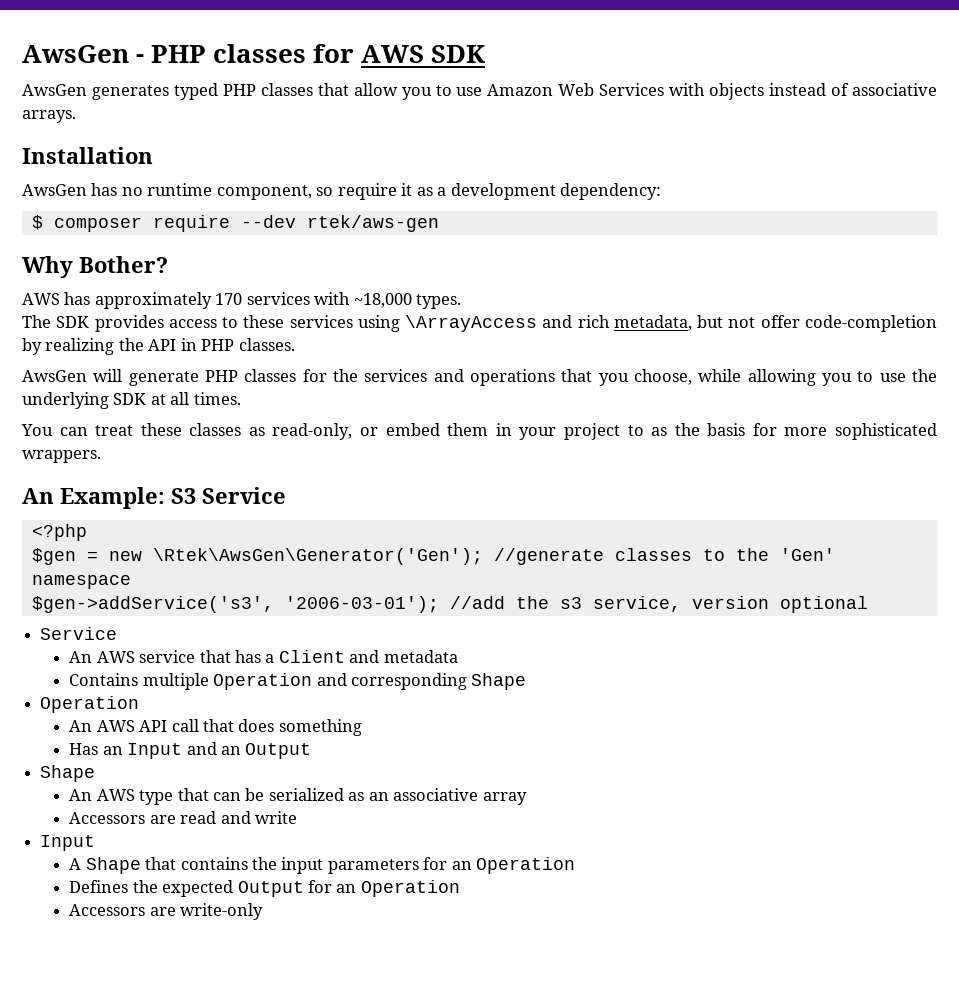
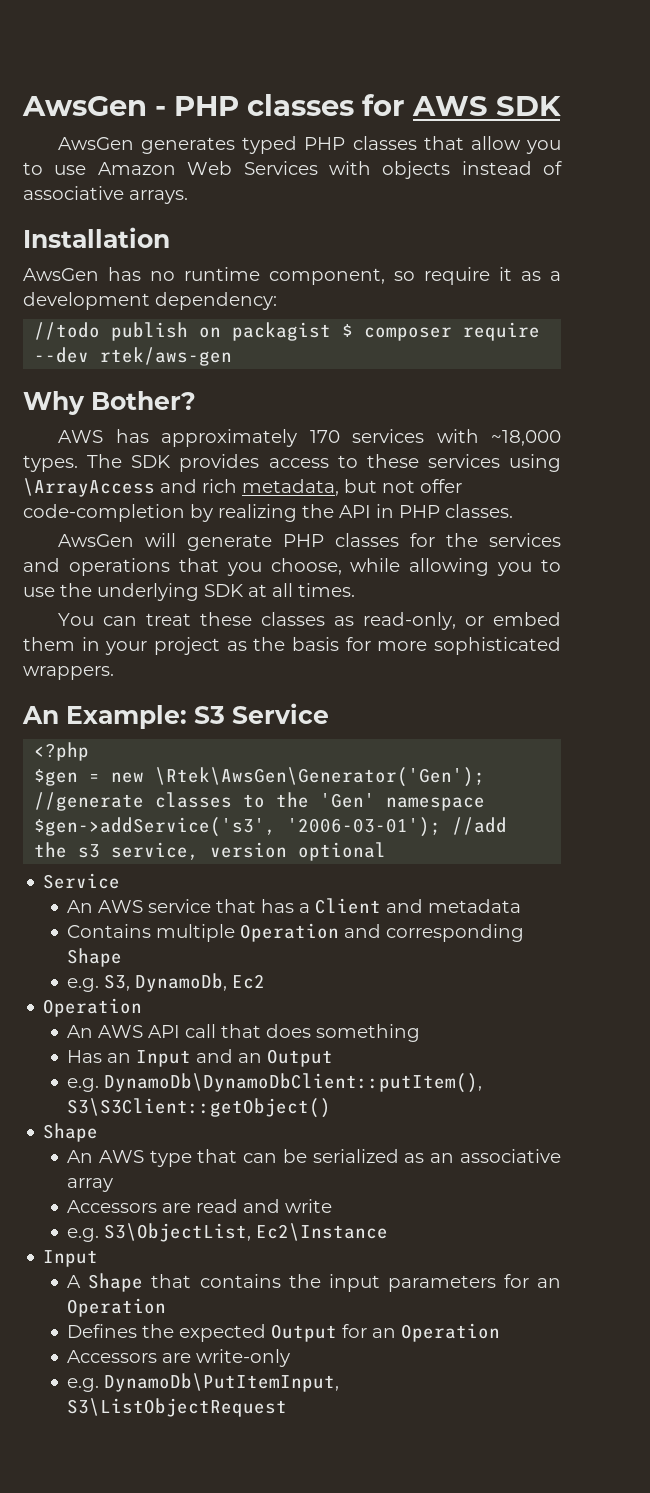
- $ composer require --dev rtek/aws-gen
+ //todo publish on packagist $ composer require --dev rtek/aws-gen
- AWS has approximately 170 services with ~18,000 types.
- The SDK provides access to these services using \ArrayAccess and rich metadata, but not offer code-completion by realizing the API in PHP classes.
+ AWS has approximately 170 services with ~18,000 types. The SDK provides access to these services using \ArrayAccess and rich metadata, but not offer code-completion by realizing the API in PHP classes.
- You can treat these classes as read-only, or embed them in your project to as the basis for more sophisticated wrappers.
+ You can treat these classes as read-only, or embed them in your project as the basis for more sophisticated wrappers.
+ e.g. S3, DynamoDb, Ec2
+ e.g. DynamoDb\DynamoDbClient::putItem(), S3\S3Client::getObject()
+ e.g. S3\ObjectList, Ec2\Instance
+ e.g. DynamoDb\PutItemInput, S3\ListObjectRequest

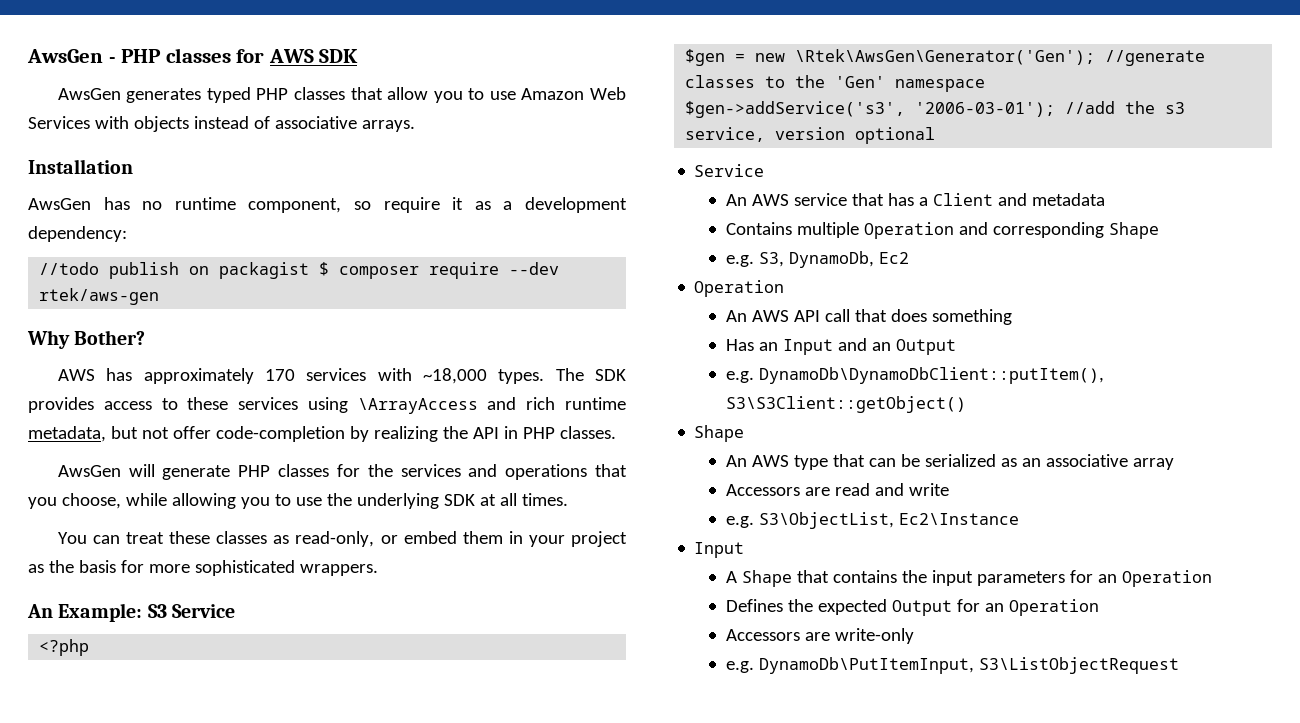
- The SDK provides access to these services using \ArrayAccess and rich metadata, but not offer code-completion by realizing the API in PHP classes.
+ The SDK provides access to these services using \ArrayAccess and rich runtime metadata, but not offer code-completion by realizing the API in PHP classes.

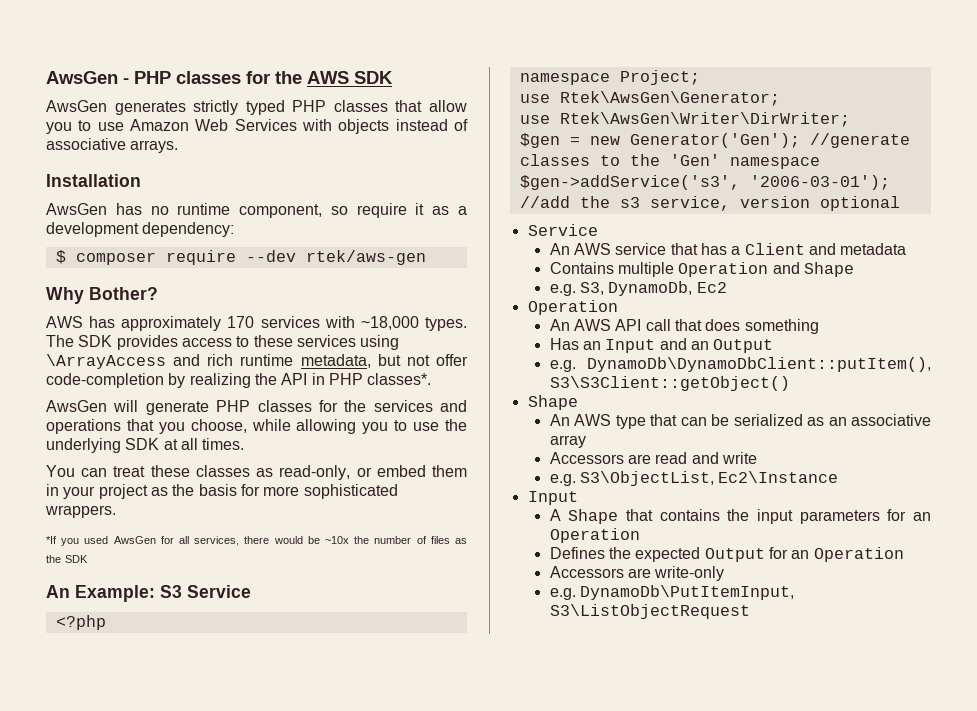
- AwsGen - PHP classes for AWS SDK
+ AwsGen - PHP classes for the AWS SDK
- AwsGen generates typed PHP classes that allow you to use Amazon Web Services with objects instead of associative arrays.
+ AwsGen generates strictly typed PHP classes that allow you to use Amazon Web Services with objects instead of associative arrays.
- //todo publish on packagist $ composer require --dev rtek/aws-gen
+ $ composer require --dev rtek/aws-gen
- The SDK provides access to these services using \ArrayAccess and rich runtime metadata, but not offer code-completion by realizing the API in PHP classes.
+ The SDK provides access to these services using \ArrayAccess and rich runtime metadata, but not offer code-completion by realizing the API in PHP classes*.
+ *If you used AwsGen for all services, there would be ~10x the number of files as the SDK
+ namespace Project;
+ use Rtek\AwsGen\Generator;
+ use Rtek\AwsGen\Writer\DirWriter;
- $gen = new \Rtek\AwsGen\Generator('Gen'); //generate classes to the 'Gen' namespace
+ $gen = new Generator('Gen'); //generate classes to the 'Gen' namespace
- Contains multiple Operation and corresponding Shape
+ Contains multiple Operation and Shape

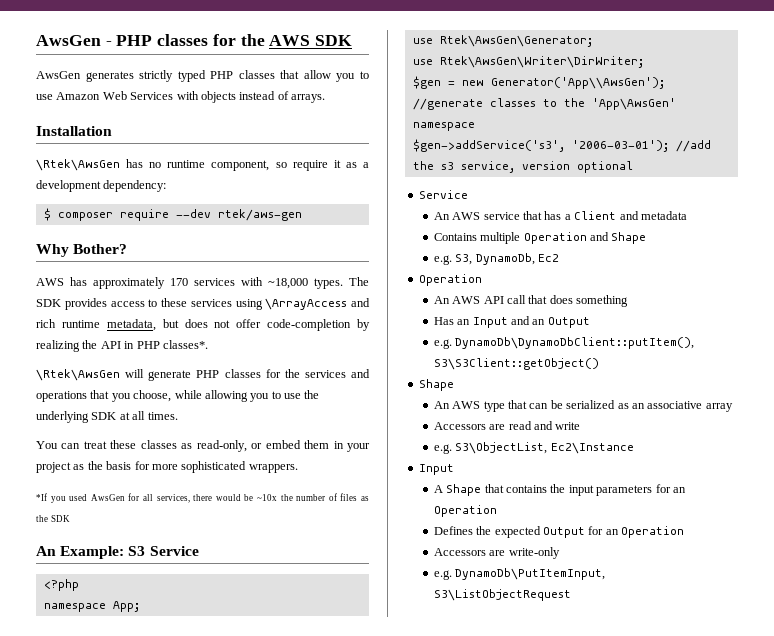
- AwsGen generates strictly typed PHP classes that allow you to use Amazon Web Services with objects instead of associative arrays.
+ AwsGen generates strictly typed PHP classes that allow you to use Amazon Web Services with objects instead of arrays.
- AwsGen has no runtime component, so require it as a development dependency:
+ \Rtek\AwsGen has no runtime component, so require it as a development dependency:
- The SDK provides access to these services using \ArrayAccess and rich runtime metadata, but not offer code-completion by realizing the API in PHP classes*.
+ The SDK provides access to these services using \ArrayAccess and rich runtime metadata, but does not offer code-completion by realizing the API in PHP classes*.
- AwsGen will generate PHP classes for the services and operations that you choose, while allowing you to use the underlying SDK at all times.
+ \Rtek\AwsGen will generate PHP classes for the services and operations that you choose, while allowing you to use the underlying SDK at all times.
- namespace Project;
+ namespace App;
- $gen = new Generator('Gen'); //generate classes to the 'Gen' namespace
+ $gen = new Generator('App\\AwsGen'); //generate classes to the 'App\AwsGen' namespace

